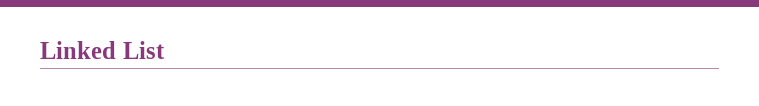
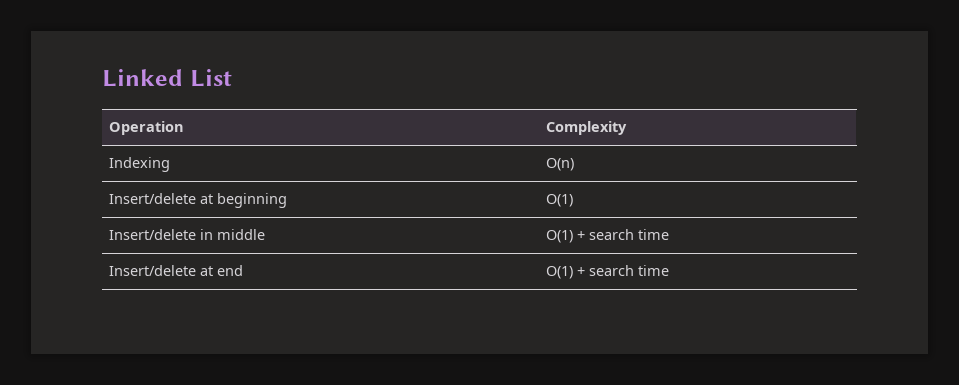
+ Operation | Complexity
+ Indexing | O(n)
+ Insert/delete at beginning | O(1)
+ Insert/delete in middle | O(1) + search time
+ Insert/delete at end | O(1) + search time

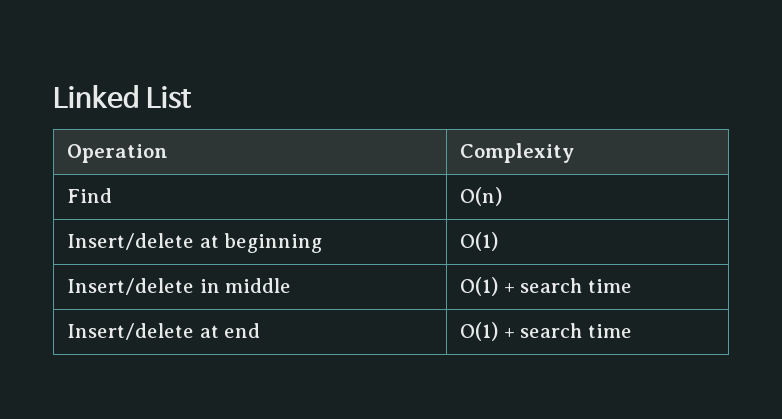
- Indexing | O(n)
+ Find | O(n)

